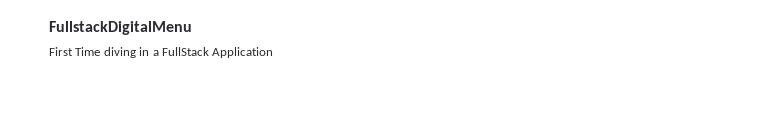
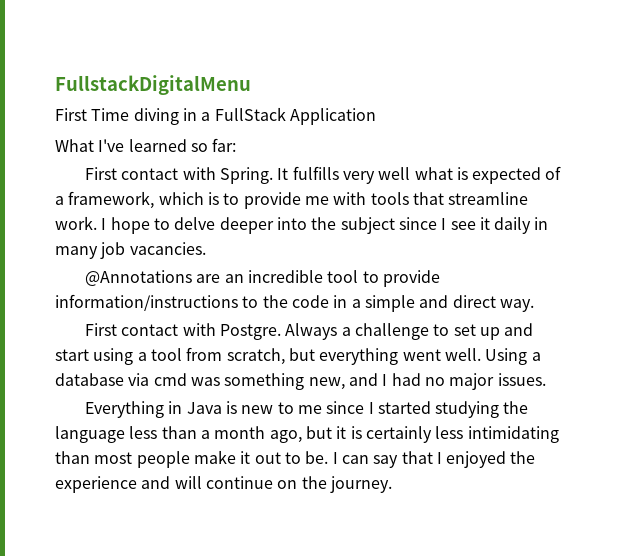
+ What I've learned so far:
+ First contact with Spring. It fulfills very well what is expected of a framework, which is to provide me with tools that streamline work. I hope to delve deeper into the subject since I see it daily in many job vacancies.
+ @Annotations are an incredible tool to provide information/instructions to the code in a simple and direct way.
+ First contact with Postgre. Always a challenge to set up and start using a tool from scratch, but everything went well. Using a database via cmd was something new, and I had no major issues.
+ Everything in Java is new to me since I started studying the language less than a month ago, but it is certainly less intimidating than most people make it out to be. I can say that I enjoyed the experience and will continue on the journey.

